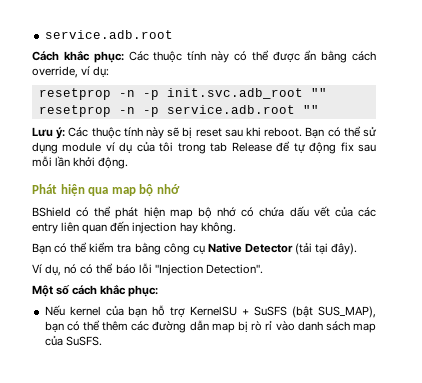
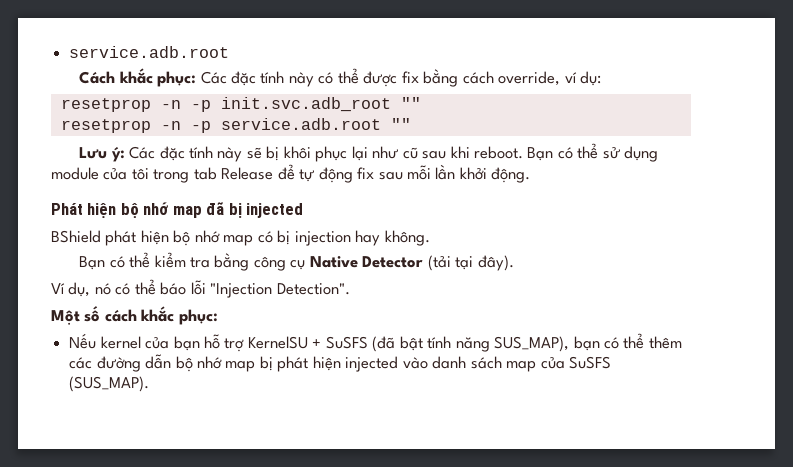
- Cách khắc phục: Các thuộc tính này có thể được ẩn bằng cách override, ví dụ:
+ Cách khắc phục: Các đặc tính này có thể được fix bằng cách override, ví dụ:
- Lưu ý: Các thuộc tính này sẽ bị reset sau khi reboot.
+ Lưu ý: Các đặc tính này sẽ bị khôi phục lại như cũ sau khi reboot.
- Bạn có thể sử dụng module ví dụ của tôi trong tab Release để tự động fix sau mỗi lần khởi động.
+ Bạn có thể sử dụng module của tôi trong tab Release để tự động fix sau mỗi lần khởi động.
- Phát hiện qua map bộ nhớ
+ Phát hiện bộ nhớ map đã bị injected
- BShield có thể phát hiện map bộ nhớ có chứa dấu vết của các entry liên quan đến injection hay không.
+ BShield phát hiện bộ nhớ map có bị injection hay không.
- Nếu kernel của bạn hỗ trợ KernelSU + SuSFS (bật SUS_MAP), bạn có thể thêm các đường dẫn map bị rò rỉ vào danh sách map của SuSFS.
+ Nếu kernel của bạn hỗ trợ KernelSU + SuSFS (đã bật tính năng SUS_MAP), bạn có thể thêm các đường dẫn bộ nhớ map bị phát hiện injected vào danh sách map của SuSFS (SUS_MAP).

